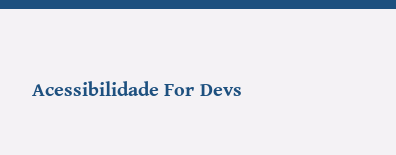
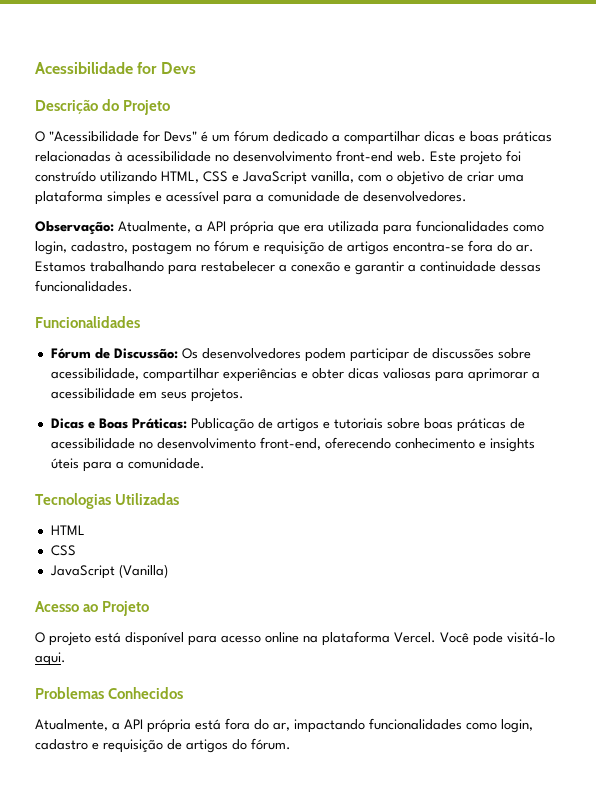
- Acessibilidade For Devs
+ Acessibilidade for Devs
+ Descrição do Projeto
+ O "Acessibilidade for Devs" é um fórum dedicado a compartilhar dicas e boas práticas relacionadas à acessibilidade no desenvolvimento front-end web. Este projeto foi construído utilizando HTML, CSS e JavaScript vanilla, com o objetivo de criar uma plataforma simples e acessível para a comunidade de desenvolvedores.
+ Observação: Atualmente, a API própria que era utilizada para funcionalidades como login, cadastro, postagem no fórum e requisição de artigos encontra-se fora do ar. Estamos trabalhando para restabelecer a conexão e garantir a continuidade dessas funcionalidades.
+ Funcionalidades
+ Fórum de Discussão: Os desenvolvedores podem participar de discussões sobre acessibilidade, compartilhar experiências e obter dicas valiosas para aprimorar a acessibilidade em seus projetos.
+ Dicas e Boas Práticas: Publicação de artigos e tutoriais sobre boas práticas de acessibilidade no desenvolvimento front-end, oferecendo conhecimento e insights úteis para a comunidade.
+ Tecnologias Utilizadas
+ HTML
+ CSS
+ JavaScript (Vanilla)
+ Acesso ao Projeto
+ O projeto está disponível para acesso online na plataforma Vercel. Você pode visitá-lo aqui.
+ Problemas Conhecidos
+ Atualmente, a API própria está fora do ar, impactando funcionalidades como login, cadastro e requisição de artigos do fórum.

